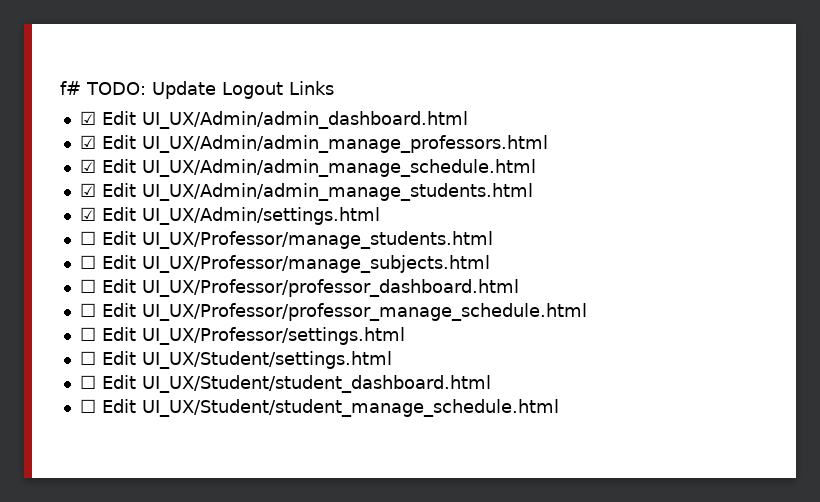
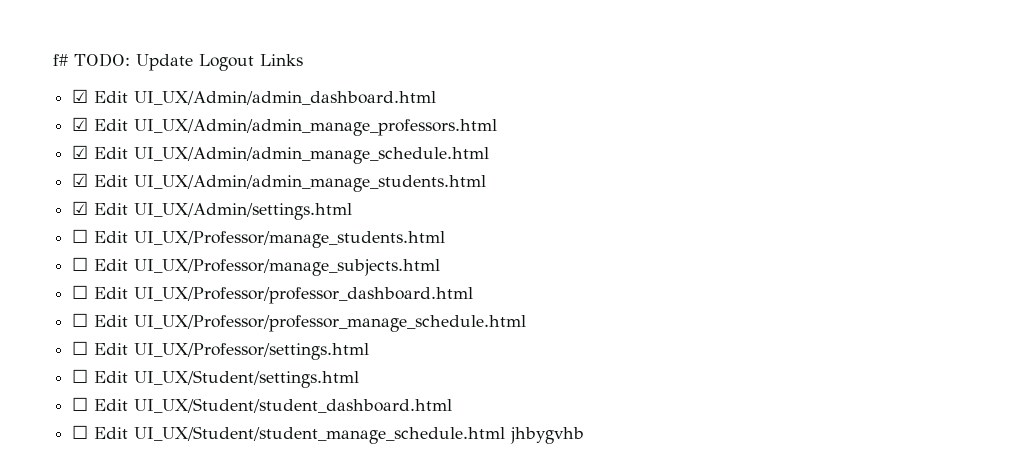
- ☐ Edit UI_UX/Student/student_manage_schedule.html
+ ☐ Edit UI_UX/Student/student_manage_schedule.html jhbygvhb

